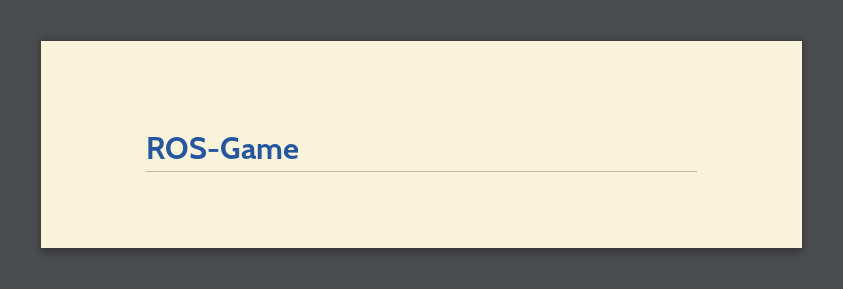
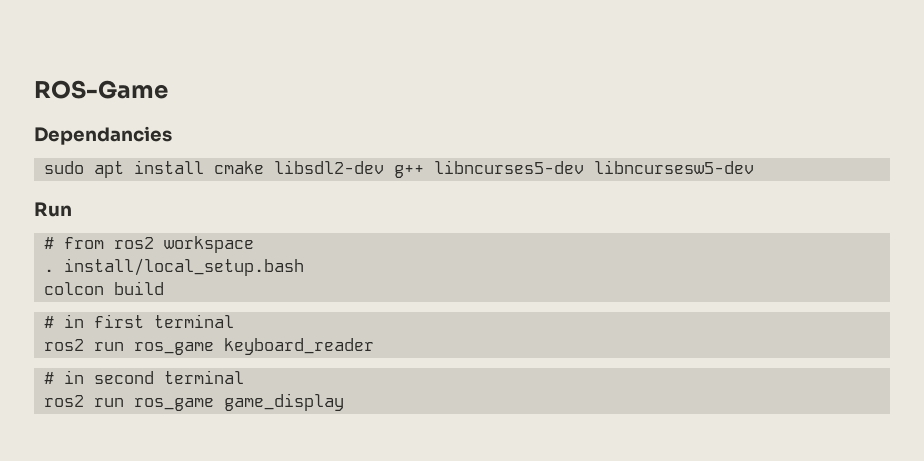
+ Dependancies
+ sudo apt install cmake libsdl2-dev g++ libncurses5-dev libncursesw5-dev
+ Run
+ # from ros2 workspace
+ . install/local_setup.bash
+ colcon build
+ # in first terminal
+ ros2 run ros_game keyboard_reader
+ # in second terminal
+ ros2 run ros_game game_display

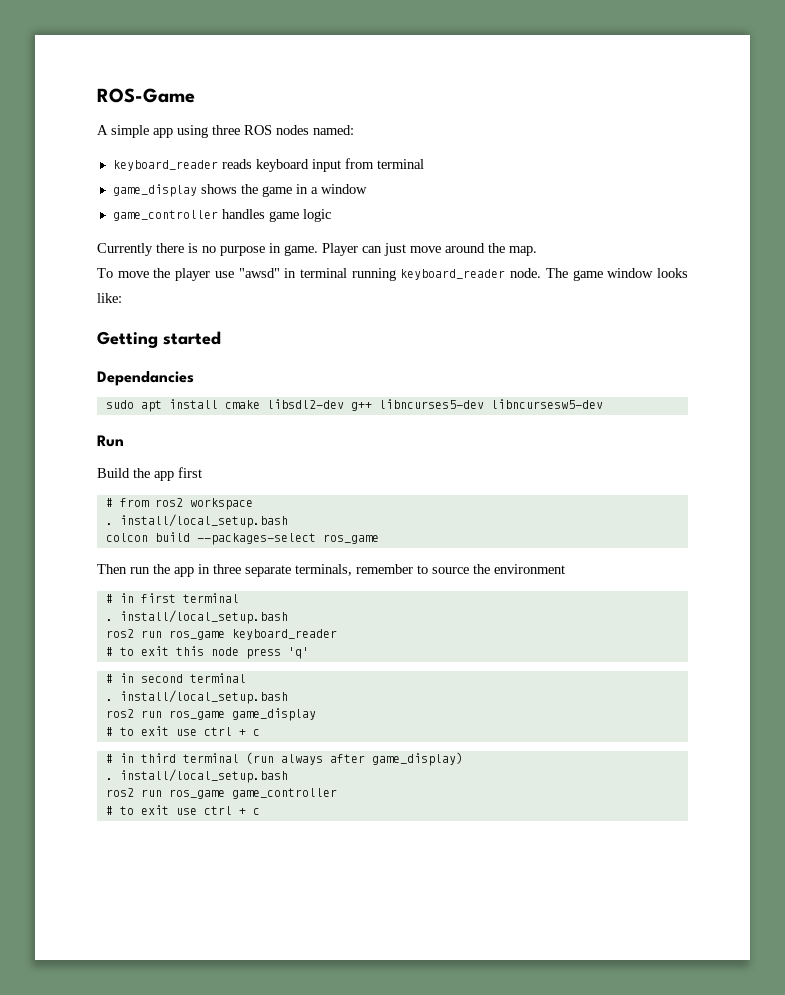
+ A simple app using three ROS nodes named:
+ keyboard_reader reads keyboard input from terminal
+ game_display shows the game in a window
+ game_controller handles game logic
+ Currently there is no purpose in game. Player can just move around the map.
+ To move the player use "awsd" in terminal running keyboard_reader node. The game window looks like:
+ Getting started
+ Build the app first
- colcon build
+ colcon build --packages-select ros_game
+ Then run the app in three separate terminals, remember to source the environment
  # in first terminal
+ . install/local_setup.bash
+ # to exit this node press 'q'
  # in second terminal
+ . install/local_setup.bash
  ros2 run ros_game game_display
+ # to exit use ctrl + c
+ # in third terminal (run always after game_display)
+ . install/local_setup.bash
+ ros2 run ros_game game_controller
+ # to exit use ctrl + c

